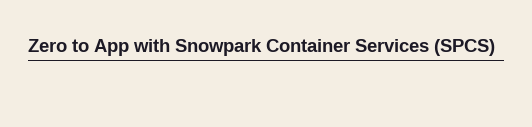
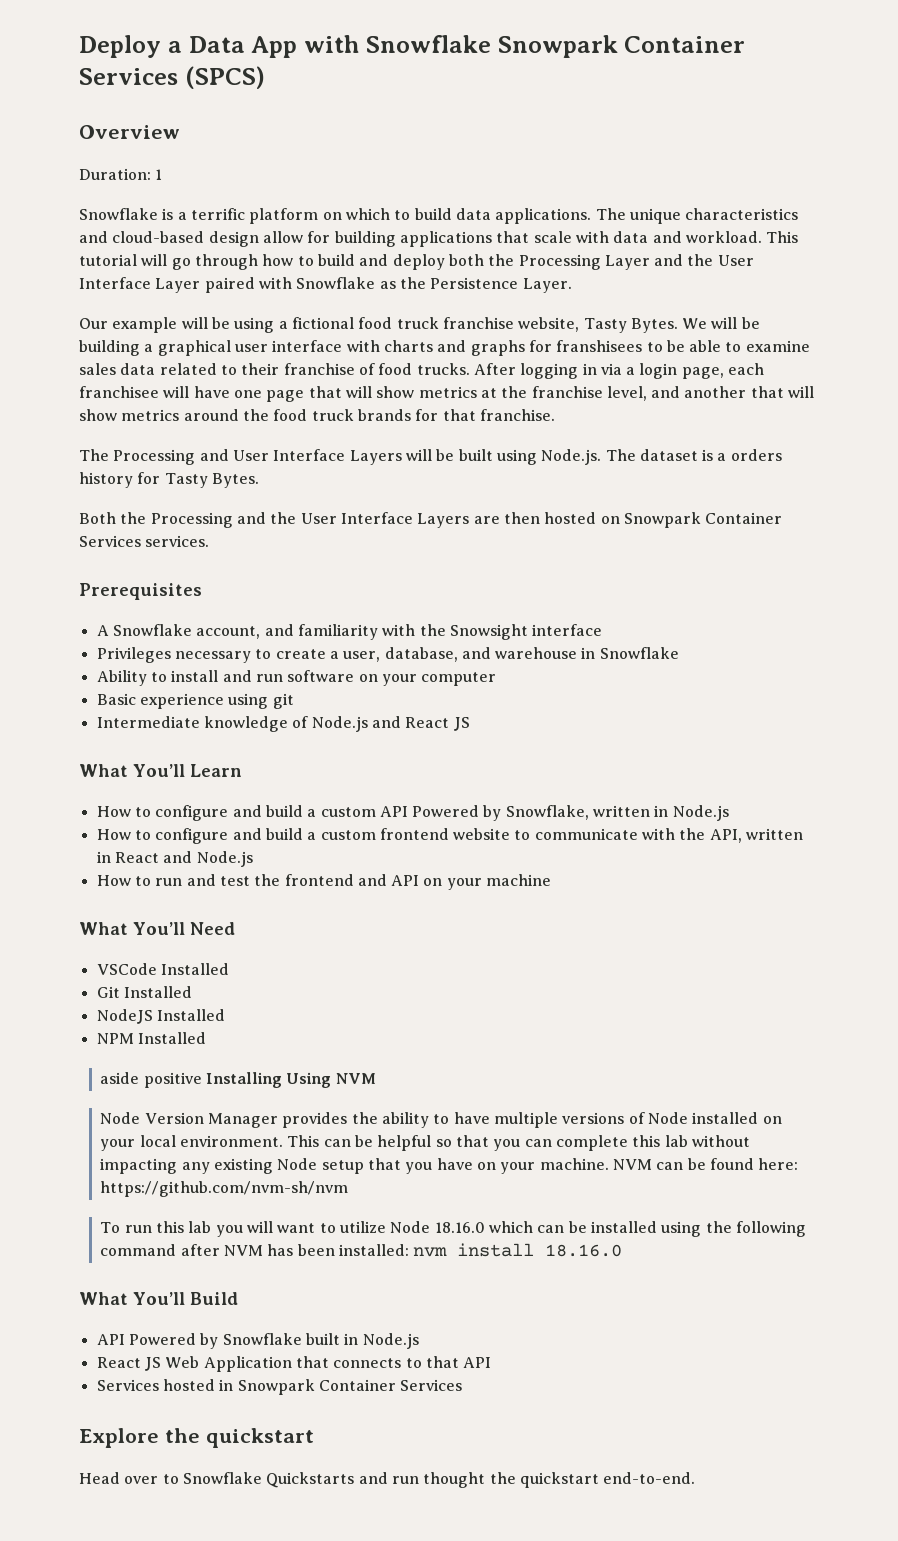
- Zero to App with Snowpark Container Services (SPCS)
+ Deploy a Data App with Snowflake Snowpark Container Services (SPCS)
+ Overview
+ Duration: 1
+ Snowflake is a terrific platform on which to build data applications. The unique characteristics and cloud-based design allow for building applications that scale with data and workload. This tutorial will go through how to build and deploy both the Processing Layer and the User Interface Layer paired with Snowflake as the Persistence Layer.
+ Our example will be using a fictional food truck franchise website, Tasty Bytes. We will be building a graphical user interface with charts and graphs for franshisees to be able to examine sales data related to their franchise of food trucks. After logging in via a login page, each franchisee will have one page that will show metrics at the franchise level, and another that will show metrics around the food truck brands for that franchise.
+ The Processing and User Interface Layers will be built using Node.js. The dataset is a orders history for Tasty Bytes.
+ Both the Processing and the User Interface Layers are then hosted on Snowpark Container Services services.
+ Prerequisites
+ A Snowflake account, and familiarity with the Snowsight interface
+ Privileges necessary to create a user, database, and warehouse in Snowflake
+ Ability to install and run software on your computer
+ Basic experience using git
+ Intermediate knowledge of Node.js and React JS
+ What You’ll Learn
+ How to configure and build a custom API Powered by Snowflake, written in Node.js
+ How to configure and build a custom frontend website to communicate with the API, written in React and Node.js
+ How to run and test the frontend and API on your machine
+ What You’ll Need
+ VSCode Installed
+ Git Installed
+ NodeJS Installed
+ NPM Installed
+ aside positive Installing Using NVM
+ Node Version Manager provides the ability to have multiple versions of Node installed on your local environment. This can be helpful so that you can complete this lab without impacting any existing Node setup that you have on your machine. NVM can be found here: https://github.com/nvm-sh/nvm
+ To run this lab you will want to utilize Node 18.16.0 which can be installed using the following command after NVM has been installed: nvm install 18.16.0
+ What You’ll Build
+ API Powered by Snowflake built in Node.js
+ React JS Web Application that connects to that API
+ Services hosted in Snowpark Container Services
+ Explore the quickstart
+ Head over to Snowflake Quickstarts and run thought the quickstart end-to-end.

